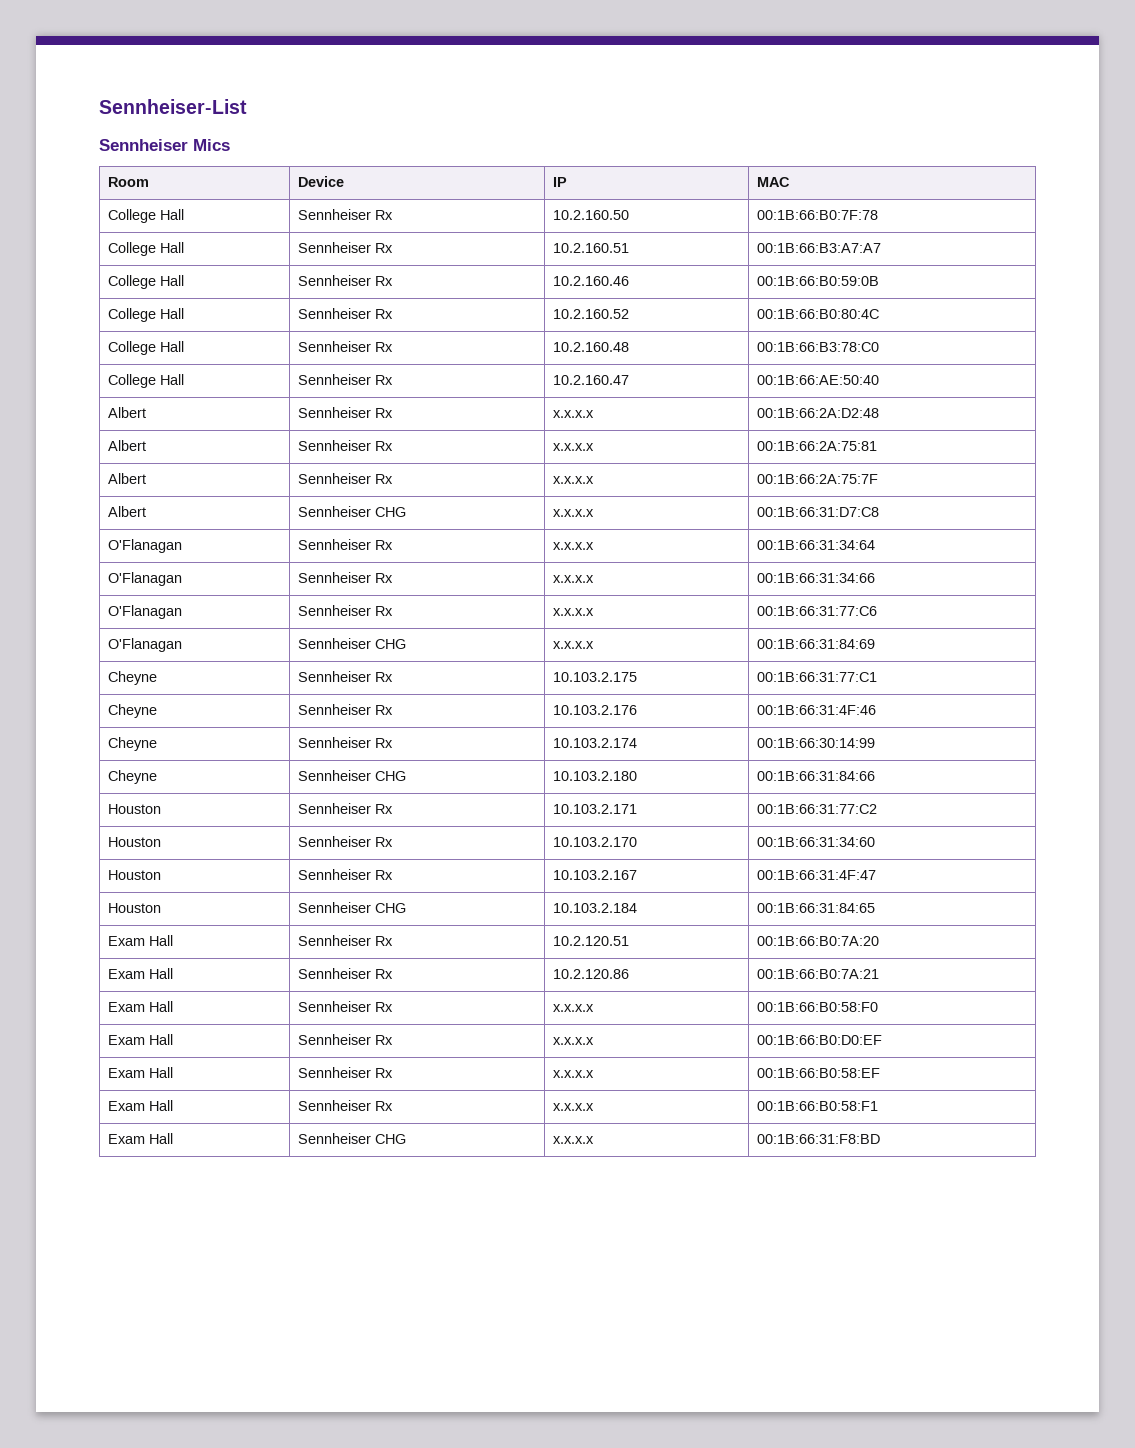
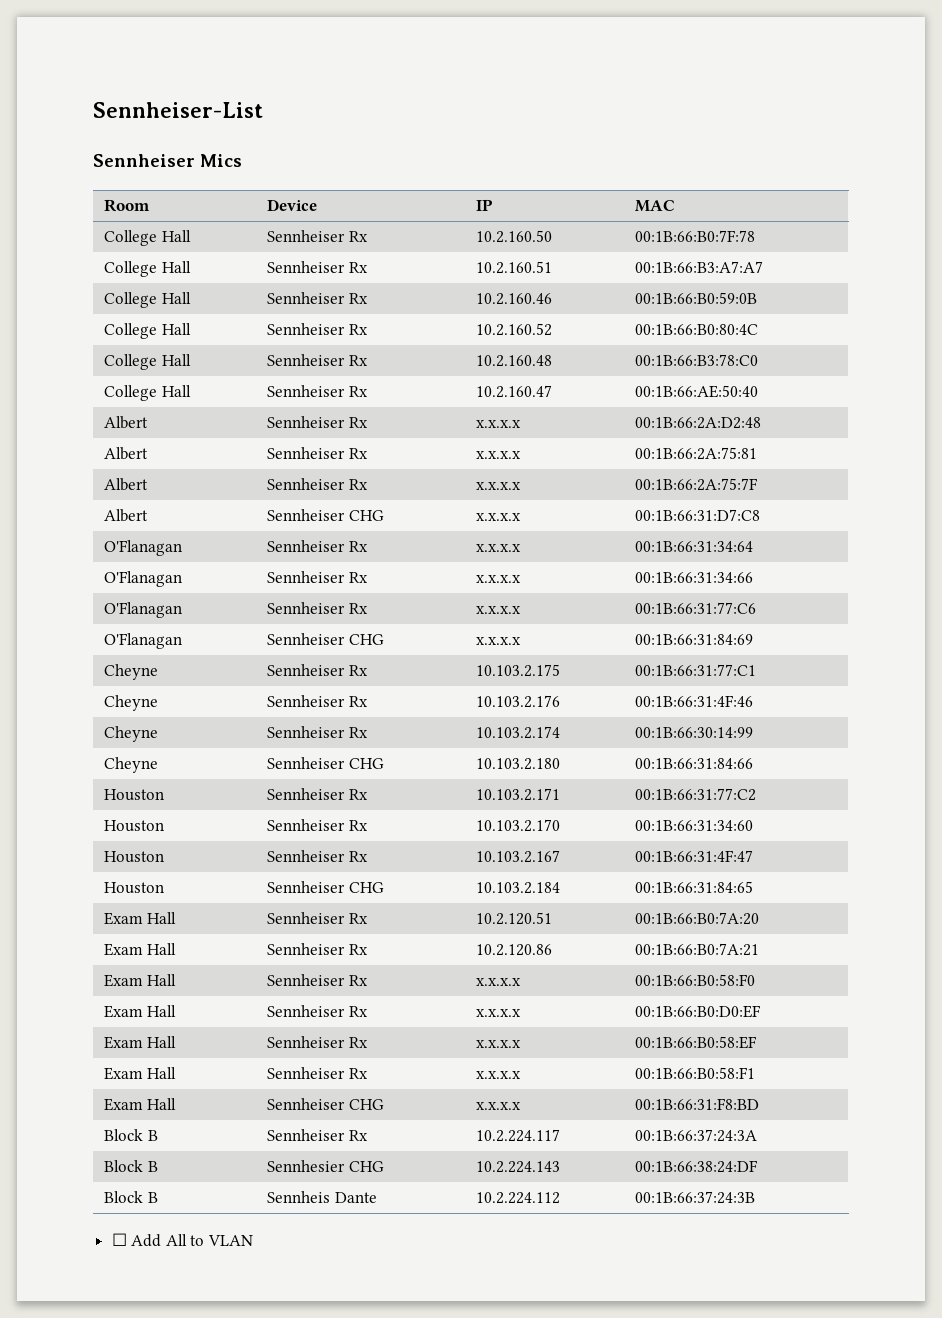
+ Block B | Sennheiser Rx | 10.2.224.117 | 00:1B:66:37:24:3A
+ Block B | Sennhesier CHG | 10.2.224.143 | 00:1B:66:38:24:DF
+ Block B | Sennheis Dante | 10.2.224.112 | 00:1B:66:37:24:3B
+ ☐ Add All to VLAN

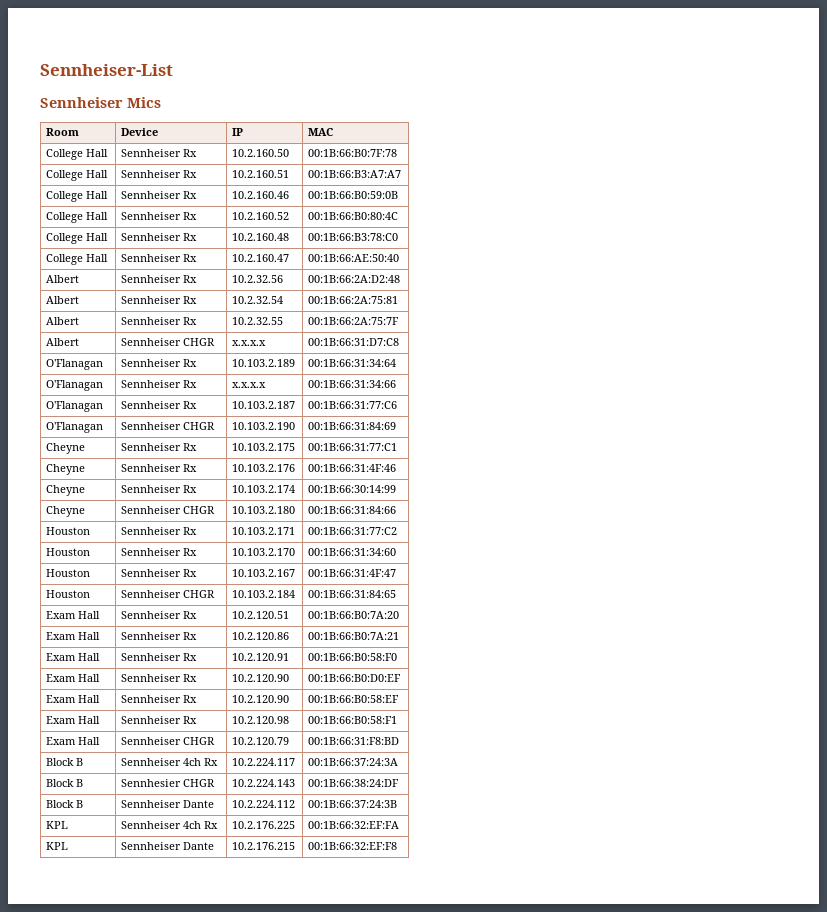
- Albert | Sennheiser Rx | x.x.x.x | 00:1B:66:2A:D2:48
+ Albert | Sennheiser Rx | 10.2.32.56 | 00:1B:66:2A:D2:48
- Albert | Sennheiser Rx | x.x.x.x | 00:1B:66:2A:75:81
+ Albert | Sennheiser Rx | 10.2.32.54 | 00:1B:66:2A:75:81
- Albert | Sennheiser Rx | x.x.x.x | 00:1B:66:2A:75:7F
+ Albert | Sennheiser Rx | 10.2.32.55 | 00:1B:66:2A:75:7F
- Albert | Sennheiser CHG | x.x.x.x | 00:1B:66:31:D7:C8
+ Albert | Sennheiser CHGR | x.x.x.x | 00:1B:66:31:D7:C8
- O'Flanagan | Sennheiser Rx | x.x.x.x | 00:1B:66:31:34:64
+ O'Flanagan | Sennheiser Rx | 10.103.2.189 | 00:1B:66:31:34:64
- O'Flanagan | Sennheiser Rx | x.x.x.x | 00:1B:66:31:77:C6
+ O'Flanagan | Sennheiser Rx | 10.103.2.187 | 00:1B:66:31:77:C6
- O'Flanagan | Sennheiser CHG | x.x.x.x | 00:1B:66:31:84:69
+ O'Flanagan | Sennheiser CHGR | 10.103.2.190 | 00:1B:66:31:84:69
- Cheyne | Sennheiser CHG | 10.103.2.180 | 00:1B:66:31:84:66
+ Cheyne | Sennheiser CHGR | 10.103.2.180 | 00:1B:66:31:84:66
- Houston | Sennheiser CHG | 10.103.2.184 | 00:1B:66:31:84:65
+ Houston | Sennheiser CHGR | 10.103.2.184 | 00:1B:66:31:84:65
- Exam Hall | Sennheiser Rx | x.x.x.x | 00:1B:66:B0:58:F0
+ Exam Hall | Sennheiser Rx | 10.2.120.91 | 00:1B:66:B0:58:F0
- Exam Hall | Sennheiser Rx | x.x.x.x | 00:1B:66:B0:D0:EF
+ Exam Hall | Sennheiser Rx | 10.2.120.90 | 00:1B:66:B0:D0:EF
- Exam Hall | Sennheiser Rx | x.x.x.x | 00:1B:66:B0:58:EF
+ Exam Hall | Sennheiser Rx | 10.2.120.90 | 00:1B:66:B0:58:EF
- Exam Hall | Sennheiser Rx | x.x.x.x | 00:1B:66:B0:58:F1
+ Exam Hall | Sennheiser Rx | 10.2.120.98 | 00:1B:66:B0:58:F1
- Exam Hall | Sennheiser CHG | x.x.x.x | 00:1B:66:31:F8:BD
+ Exam Hall | Sennheiser CHGR | 10.2.120.79 | 00:1B:66:31:F8:BD
- Block B | Sennheiser Rx | 10.2.224.117 | 00:1B:66:37:24:3A
+ Block B | Sennheiser 4ch Rx | 10.2.224.117 | 00:1B:66:37:24:3A
- Block B | Sennhesier CHG | 10.2.224.143 | 00:1B:66:38:24:DF
+ Block B | Sennhesier CHGR | 10.2.224.143 | 00:1B:66:38:24:DF
- Block B | Sennheis Dante | 10.2.224.112 | 00:1B:66:37:24:3B
+ Block B | Sennheiser Dante | 10.2.224.112 | 00:1B:66:37:24:3B
- ☐ Add All to VLAN
+ KPL | Sennheiser 4ch Rx | 10.2.176.225 | 00:1B:66:32:EF:FA
+ KPL | Sennheiser Dante | 10.2.176.215 | 00:1B:66:32:EF:F8

